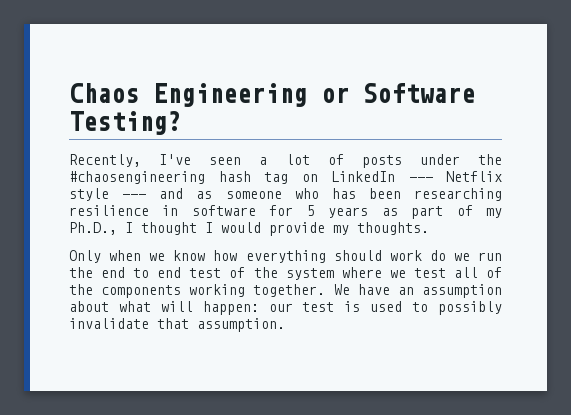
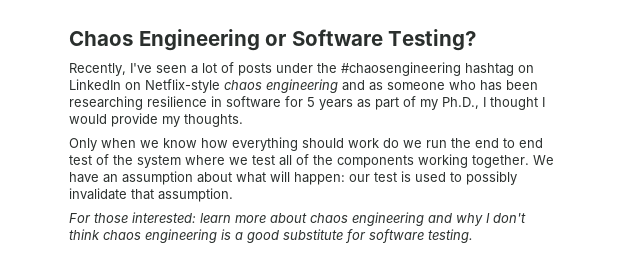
- Recently, I've seen a lot of posts under the #chaosengineering hash tag on LinkedIn --- Netflix style --- and as someone who has been researching resilience in software for 5 years as part of my Ph.D., I thought I would provide my thoughts.
+ Recently, I've seen a lot of posts under the #chaosengineering hashtag on LinkedIn on Netflix-style chaos engineering and as someone who has been researching resilience in software for 5 years as part of my Ph.D., I thought I would provide my thoughts.
+ For those interested: learn more about chaos engineering and why I don't think chaos engineering is a good substitute for software testing.

